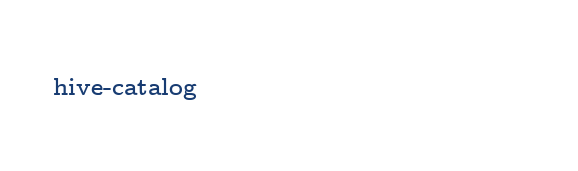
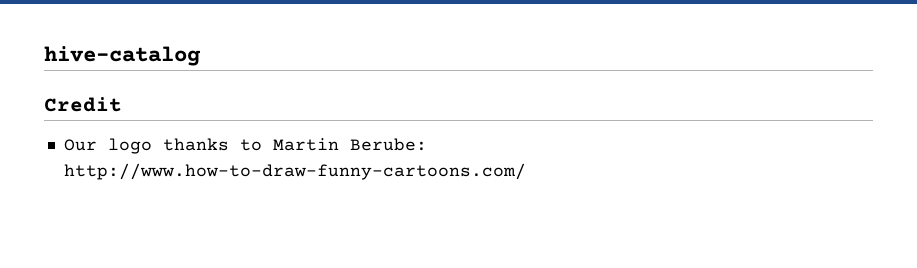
+ Credit
+ Our logo thanks to Martin Berube: http://www.how-to-draw-funny-cartoons.com/

